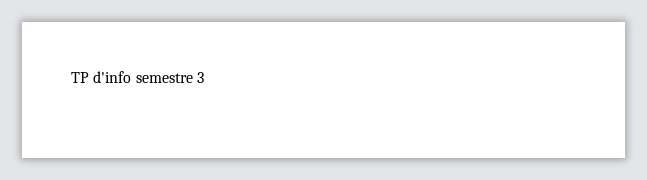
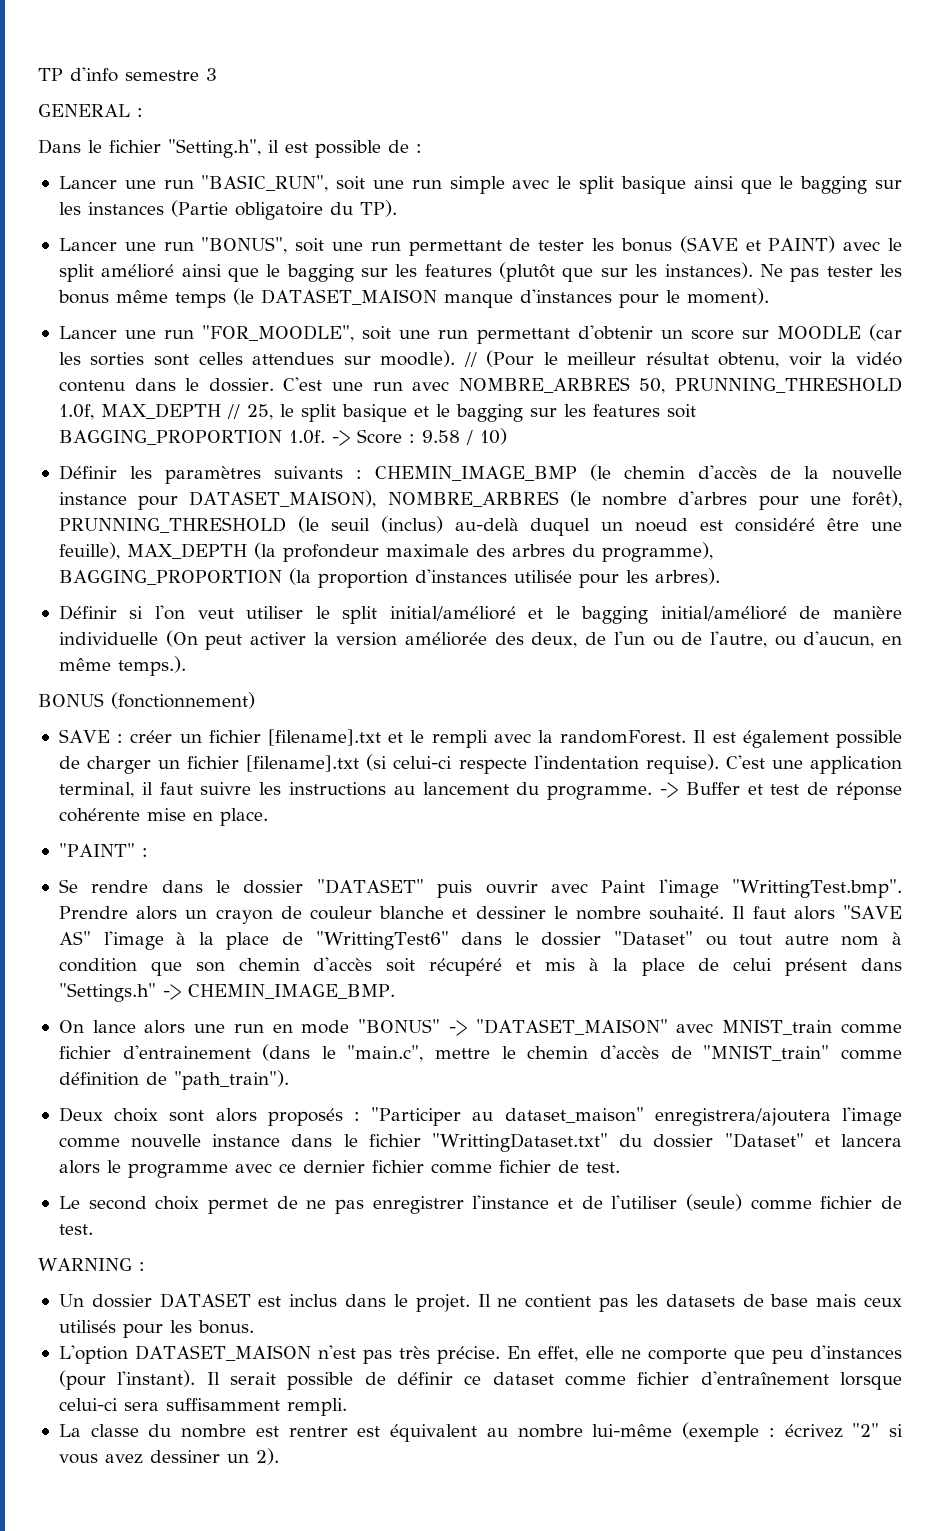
+ GENERAL :
+ Dans le fichier "Setting.h", il est possible de :
+ Lancer une run "BASIC_RUN", soit une run simple avec le split basique ainsi que le bagging sur les instances (Partie obligatoire du TP).
+ Lancer une run "BONUS", soit une run permettant de tester les bonus (SAVE et PAINT) avec le split amélioré ainsi que le bagging sur les features (plutôt que sur les instances). Ne pas tester les bonus même temps (le DATASET_MAISON manque d'instances pour le moment).
+ Lancer une run "FOR_MOODLE", soit une run permettant d'obtenir un score sur MOODLE (car les sorties sont celles attendues sur moodle). // (Pour le meilleur résultat obtenu, voir la vidéo contenu dans le dossier. C'est une run avec NOMBRE_ARBRES 50, PRUNNING_THRESHOLD 1.0f, MAX_DEPTH // 25, le split basique et le bagging sur les features soit BAGGING_PROPORTION 1.0f. -> Score : 9.58 / 10)
+ Définir les paramètres suivants : CHEMIN_IMAGE_BMP (le chemin d'accès de la nouvelle instance pour DATASET_MAISON), NOMBRE_ARBRES (le nombre d'arbres pour une forêt), PRUNNING_THRESHOLD (le seuil (inclus) au-delà duquel un noeud est considéré être une feuille), MAX_DEPTH (la profondeur maximale des arbres du programme), BAGGING_PROPORTION (la proportion d'instances utilisée pour les arbres).
+ Définir si l'on veut utiliser le split initial/amélioré et le bagging initial/amélioré de manière individuelle (On peut activer la version améliorée des deux, de l'un ou de l'autre, ou d'aucun, en même temps.).
+ BONUS (fonctionnement)
+ SAVE : créer un fichier [filename].txt et le rempli avec la randomForest. Il est également possible de charger un fichier [filename].txt (si celui-ci respecte l'indentation requise). C'est une application terminal, il faut suivre les instructions au lancement du programme. -> Buffer et test de réponse cohérente mise en place.
+ "PAINT" :
+ Se rendre dans le dossier "DATASET" puis ouvrir avec Paint l'image "WrittingTest.bmp". Prendre alors un crayon de couleur blanche et dessiner le nombre souhaité. Il faut alors "SAVE AS" l'image à la place de "WrittingTest6" dans le dossier "Dataset" ou tout autre nom à condition que son chemin d'accès soit récupéré et mis à la place de celui présent dans "Settings.h" -> CHEMIN_IMAGE_BMP.
+ On lance alors une run en mode "BONUS" -> "DATASET_MAISON" avec MNIST_train comme fichier d'entrainement (dans le "main.c", mettre le chemin d'accès de "MNIST_train" comme définition de "path_train").
+ Deux choix sont alors proposés : "Participer au dataset_maison" enregistrera/ajoutera l'image comme nouvelle instance dans le fichier "WrittingDataset.txt" du dossier "Dataset" et lancera alors le programme avec ce dernier fichier comme fichier de test.
+ Le second choix permet de ne pas enregistrer l'instance et de l'utiliser (seule) comme fichier de test.
+ WARNING :
+ Un dossier DATASET est inclus dans le projet. Il ne contient pas les datasets de base mais ceux utilisés pour les bonus.
+ L'option DATASET_MAISON n'est pas très précise. En effet, elle ne comporte que peu d'instances (pour l'instant). Il serait possible de définir ce dataset comme fichier d'entraînement lorsque celui-ci sera suffisamment rempli.
+ La classe du nombre est rentrer est équivalent au nombre lui-même (exemple : écrivez "2" si vous avez dessiner un 2).

